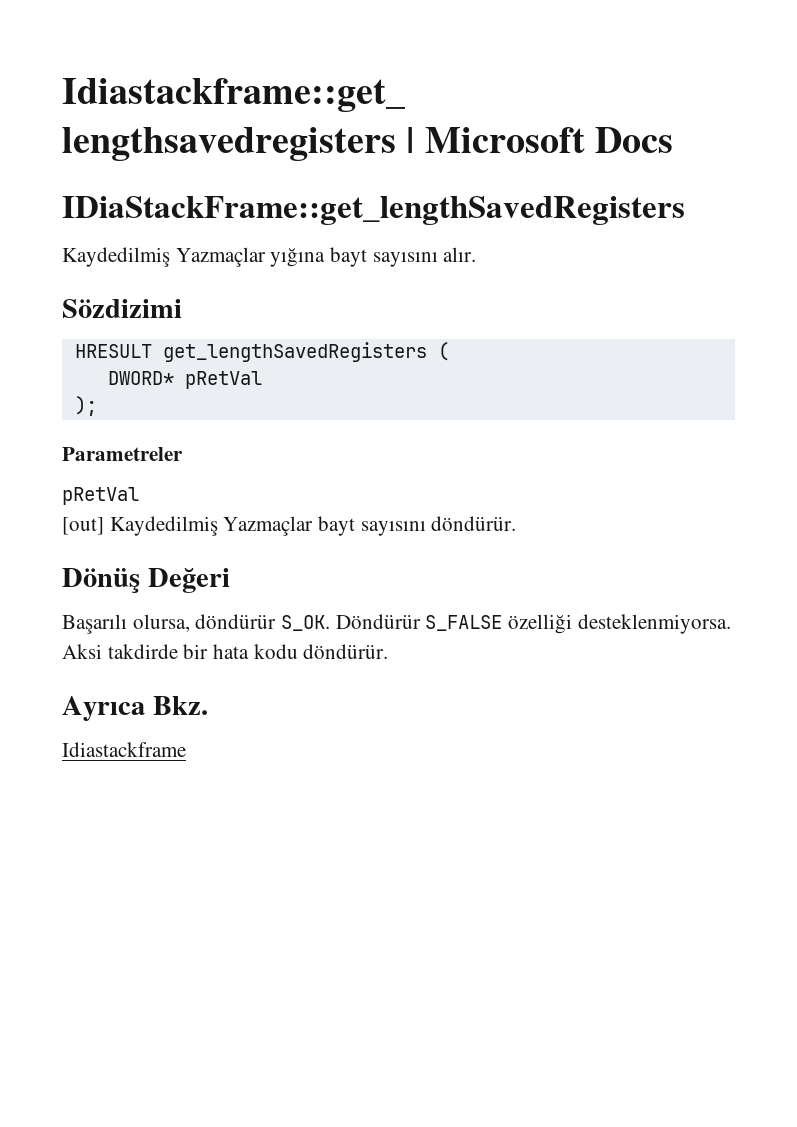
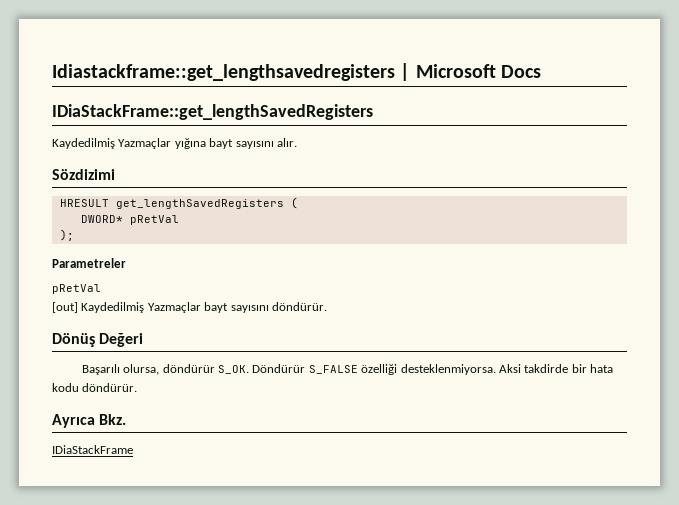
- Idiastackframe
+ IDiaStackFrame

